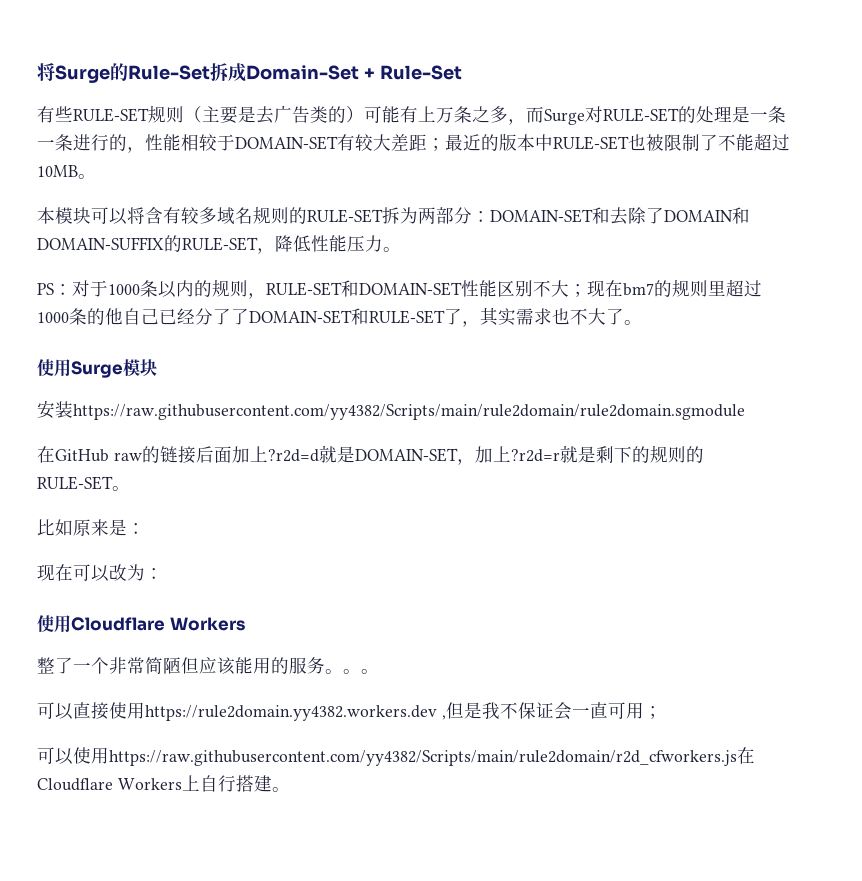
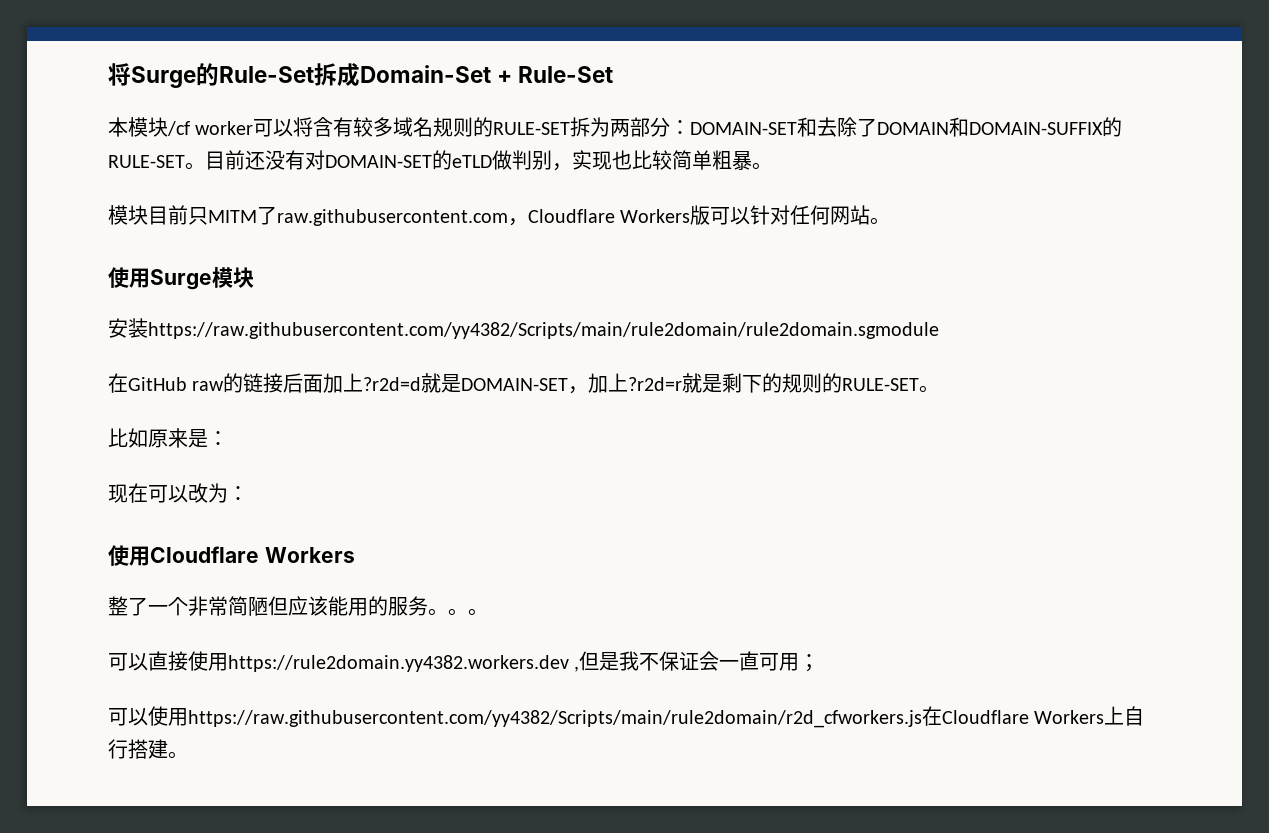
- 有些RULE-SET规则（主要是去广告类的）可能有上万条之多，而Surge对RULE-SET的处理是一条一条进行的，性能相较于DOMAIN-SET有较大差距；最近的版本中RULE-SET也被限制了不能超过10MB。
- 本模块可以将含有较多域名规则的RULE-SET拆为两部分：DOMAIN-SET和去除了DOMAIN和DOMAIN-SUFFIX的RULE-SET，降低性能压力。
- PS：对于1000条以内的规则，RULE-SET和DOMAIN-SET性能区别不大；现在bm7的规则里超过1000条的他自己已经分了了DOMAIN-SET和RULE-SET了，其实需求也不大了。
+ 本模块/cf worker可以将含有较多域名规则的RULE-SET拆为两部分：DOMAIN-SET和去除了DOMAIN和DOMAIN-SUFFIX的RULE-SET。目前还没有对DOMAIN-SET的eTLD做判别，实现也比较简单粗暴。
+ 模块目前只MITM了raw.githubusercontent.com，Cloudflare Workers版可以针对任何网站。

